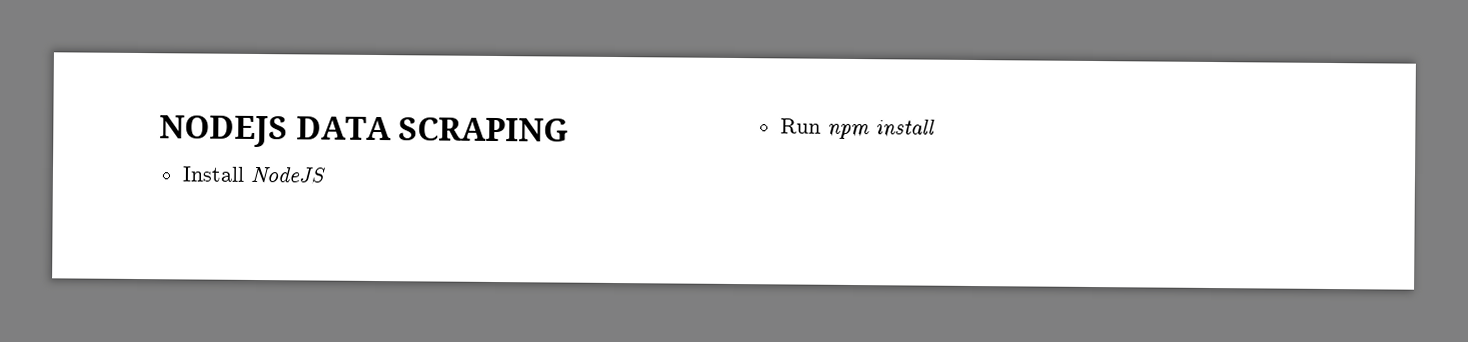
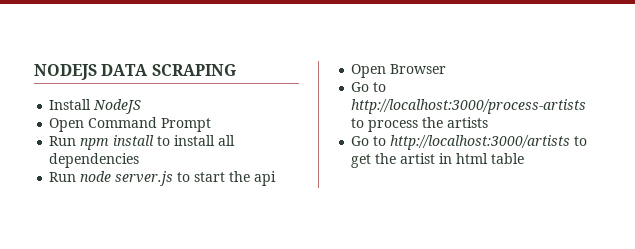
+ Open Command Prompt
- Run npm install
+ Run npm install to install all dependencies
+ Run node server.js to start the api
+ Open Browser
+ Go to http://localhost:3000/process-artists to process the artists
+ Go to http://localhost:3000/artists to get the artist in html table

